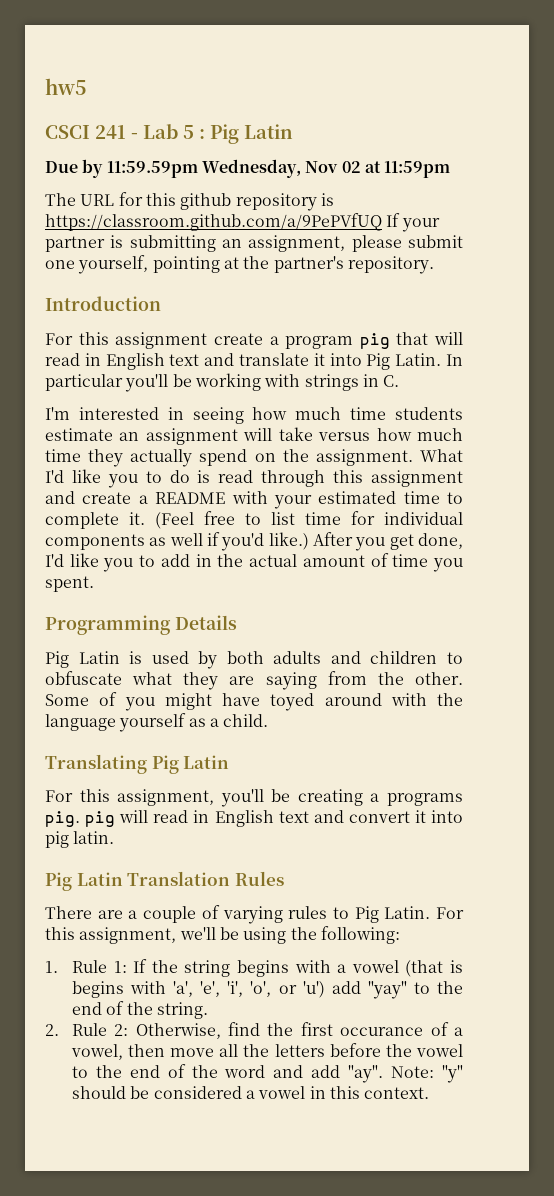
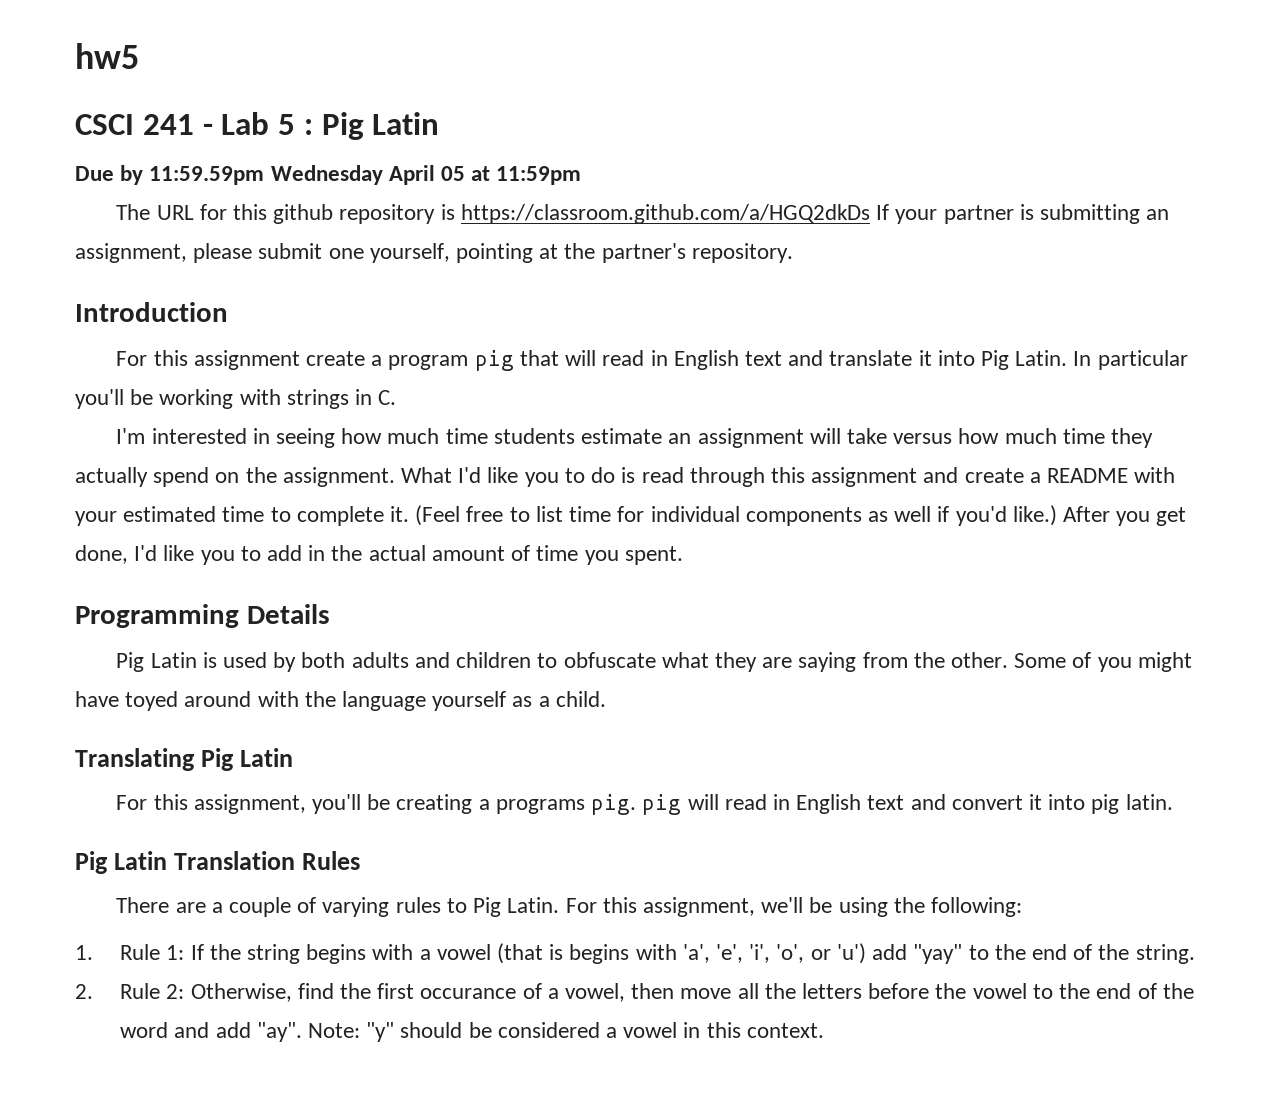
- Due by 11:59.59pm Wednesday, Nov 02 at 11:59pm
+ Due by 11:59.59pm Wednesday April 05 at 11:59pm
- The URL for this github repository is https://classroom.github.com/a/9PePVfUQ If your partner is submitting an assignment, please submit one yourself, pointing at the partner's repository.
+ The URL for this github repository is https://classroom.github.com/a/HGQ2dkDs If your partner is submitting an assignment, please submit one yourself, pointing at the partner's repository.

